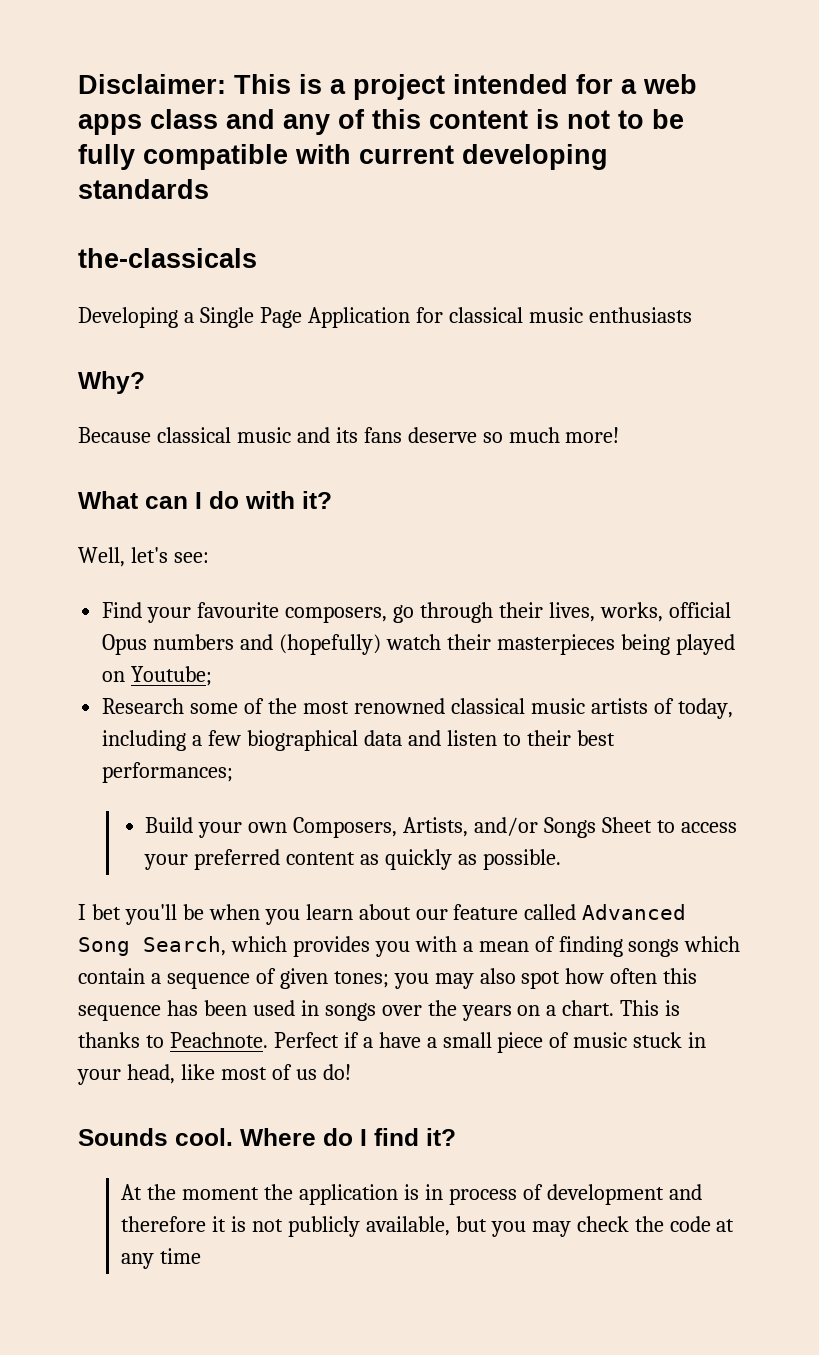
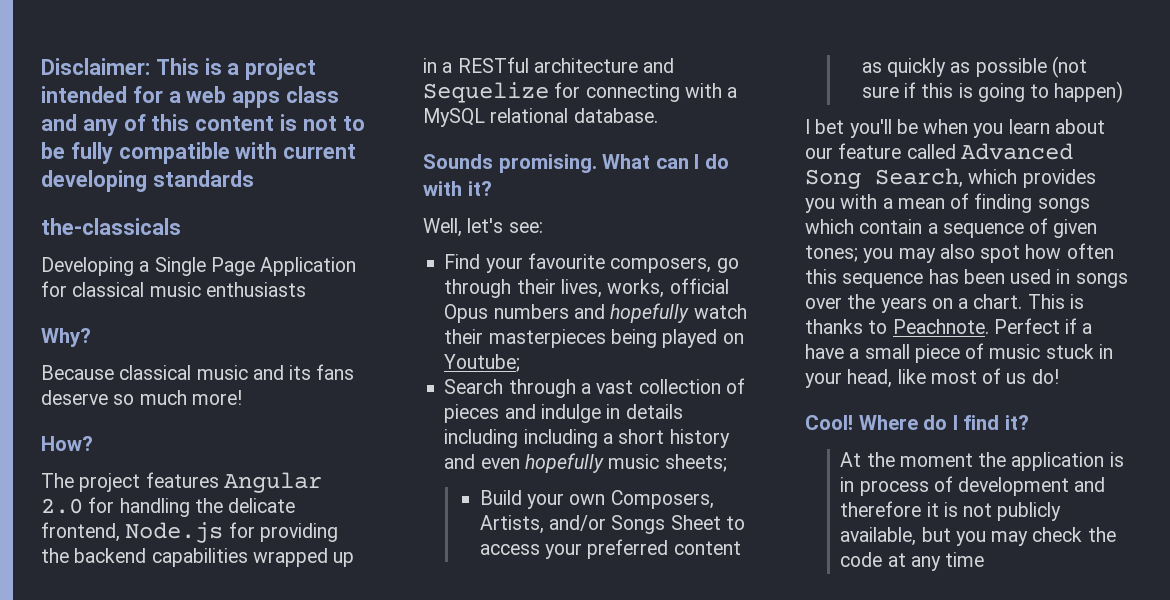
+ How?
+ The project features Angular 2.0 for handling the delicate frontend, Node.js for providing the backend capabilities wrapped up in a RESTful architecture and Sequelize for connecting with a MySQL relational database.
+ Sounds promising.
- Find your favourite composers, go through their lives, works, official Opus numbers and (hopefully) watch their masterpieces being played on Youtube;
+ Find your favourite composers, go through their lives, works, official Opus numbers and hopefully watch their masterpieces being played on Youtube;
- Research some of the most renowned classical music artists of today, including a few biographical data and listen to their best performances;
+ Search through a vast collection of pieces and indulge in details including including a short history and even hopefully music sheets;
- Build your own Composers, Artists, and/or Songs Sheet to access your preferred content as quickly as possible.
+ Build your own Composers, Artists, and/or Songs Sheet to access your preferred content as quickly as possible (not sure if this is going to happen)
- Sounds cool.
+ Cool!

